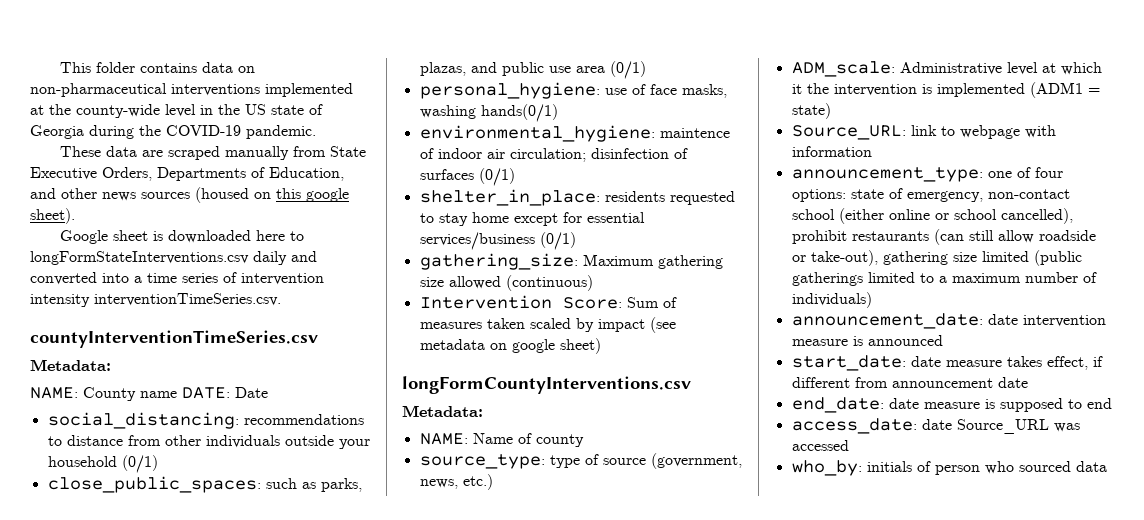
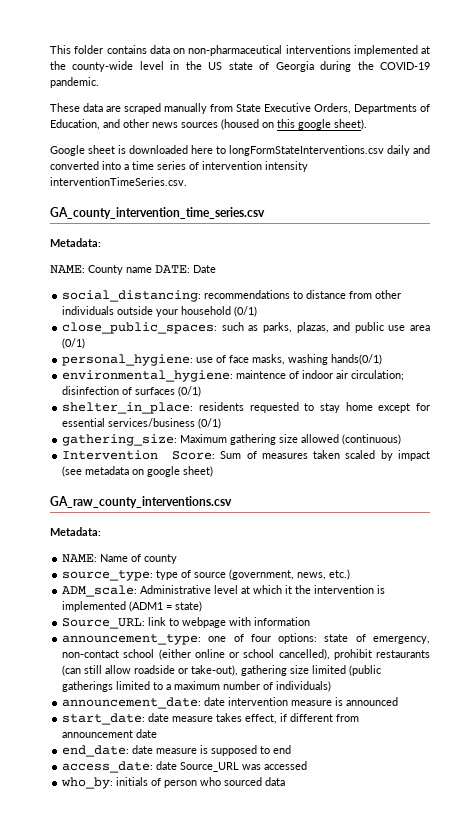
- countyInterventionTimeSeries.csv
+ GA_county_intervention_time_series.csv
- longFormCountyInterventions.csv
+ GA_raw_county_interventions.csv

